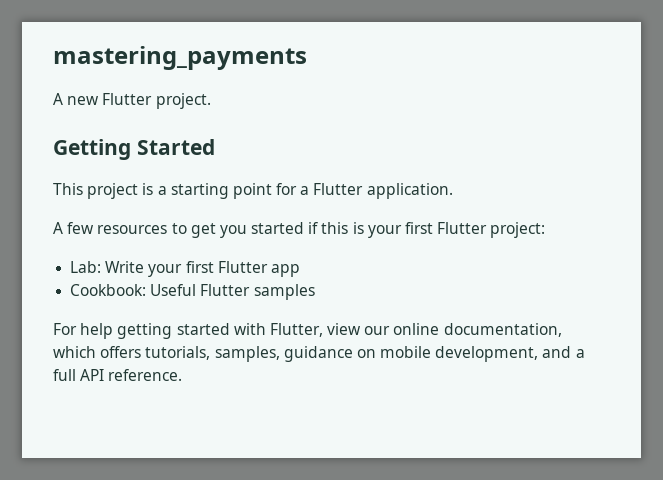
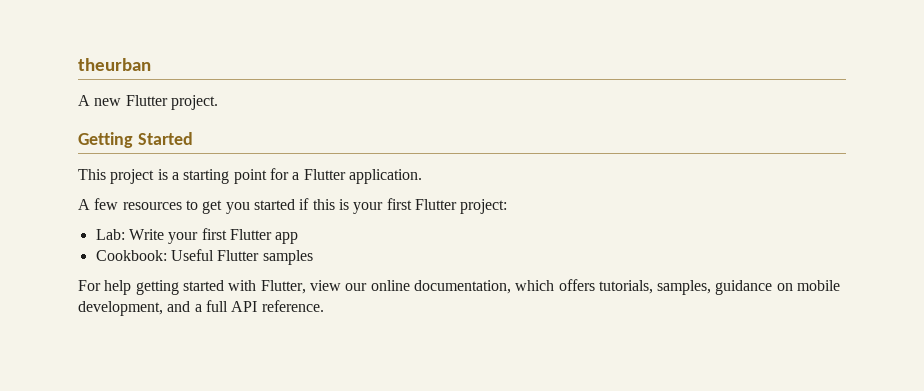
- mastering_payments
+ theurban

